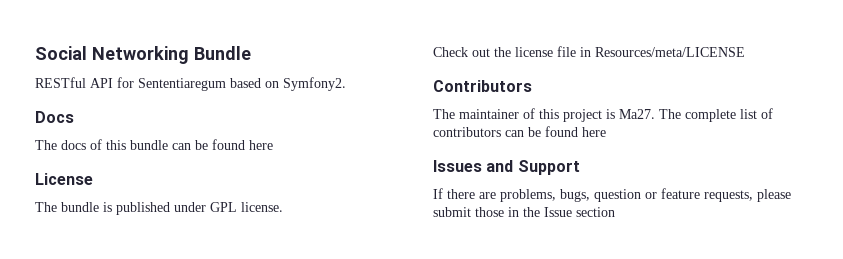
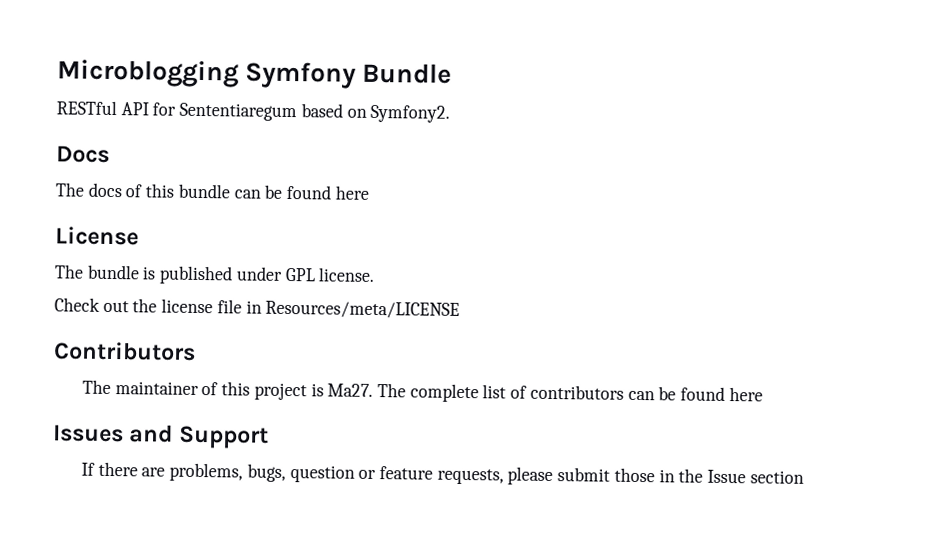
- Social Networking Bundle
+ Microblogging Symfony Bundle

